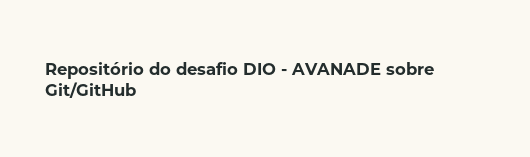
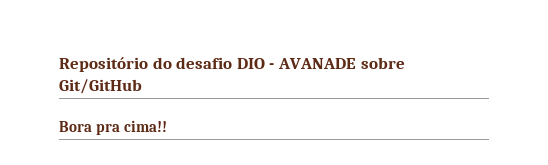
+ Bora pra cima!!

